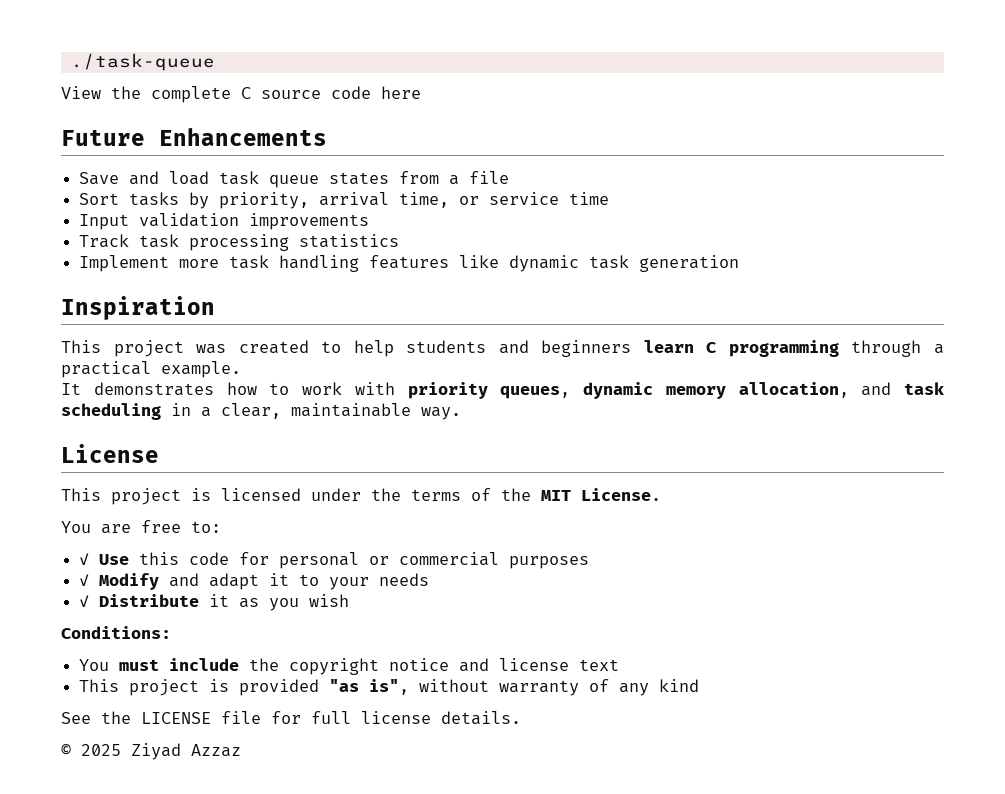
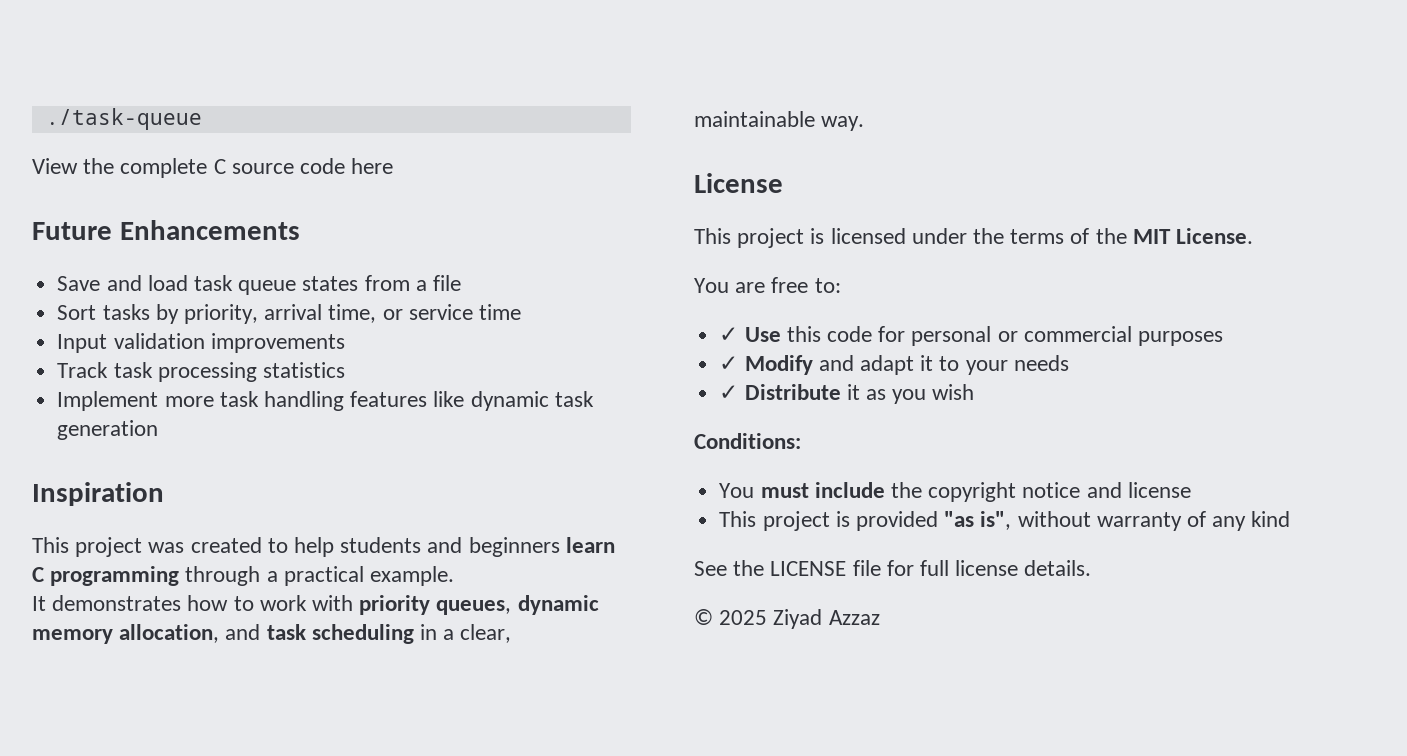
- You must include the copyright notice and license text
+ You must include the copyright notice and license

